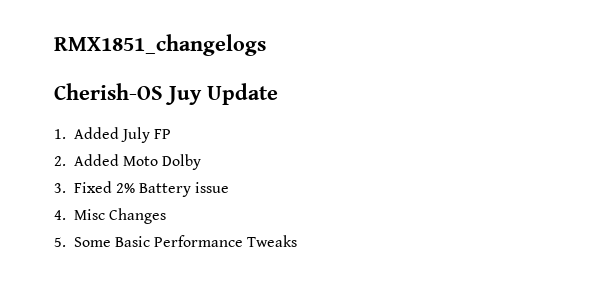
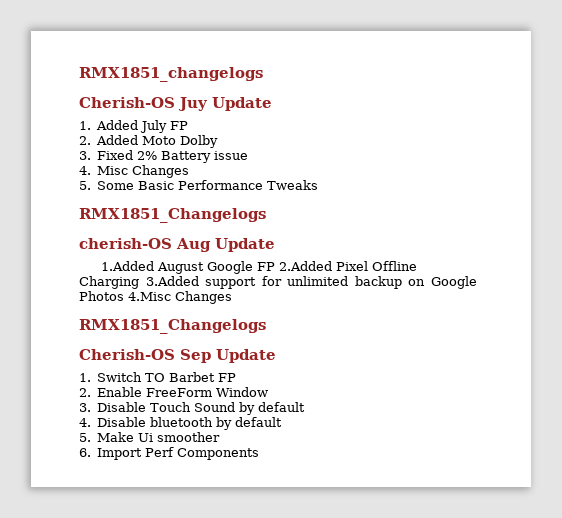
  5. Some Basic Performance Tweaks
+ RMX1851_Changelogs
+ cherish-OS Aug Update
+ 1.Added August Google FP 2.Added Pixel Offline Charging 3.Added support for unlimited backup on Google Photos 4.Misc Changes
+ RMX1851_Changelogs
+ Cherish-OS Sep Update
+ 1. Switch TO Barbet FP
+ 2. Enable FreeForm Window
+ 3. Disable Touch Sound by default
+ 4. Disable bluetooth by default
+ 5. Make Ui smoother
+ 6. Import Perf Components

